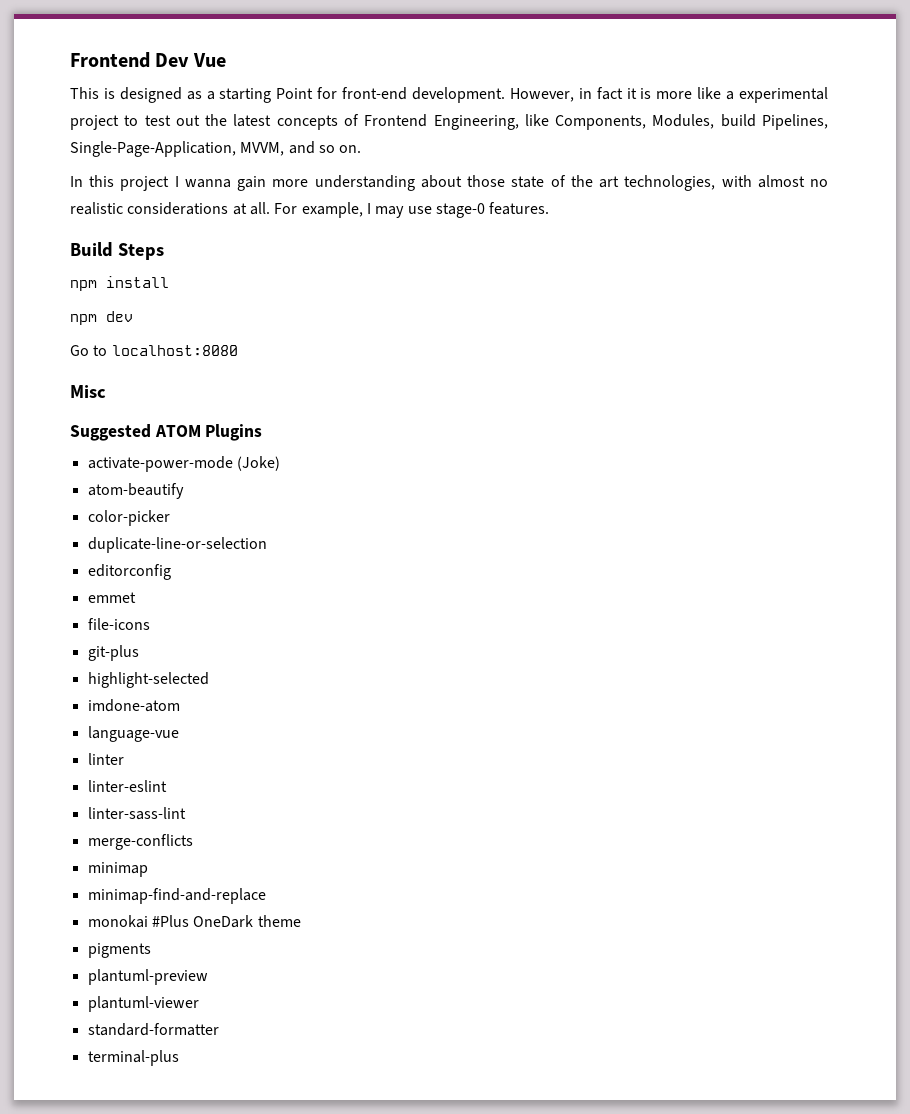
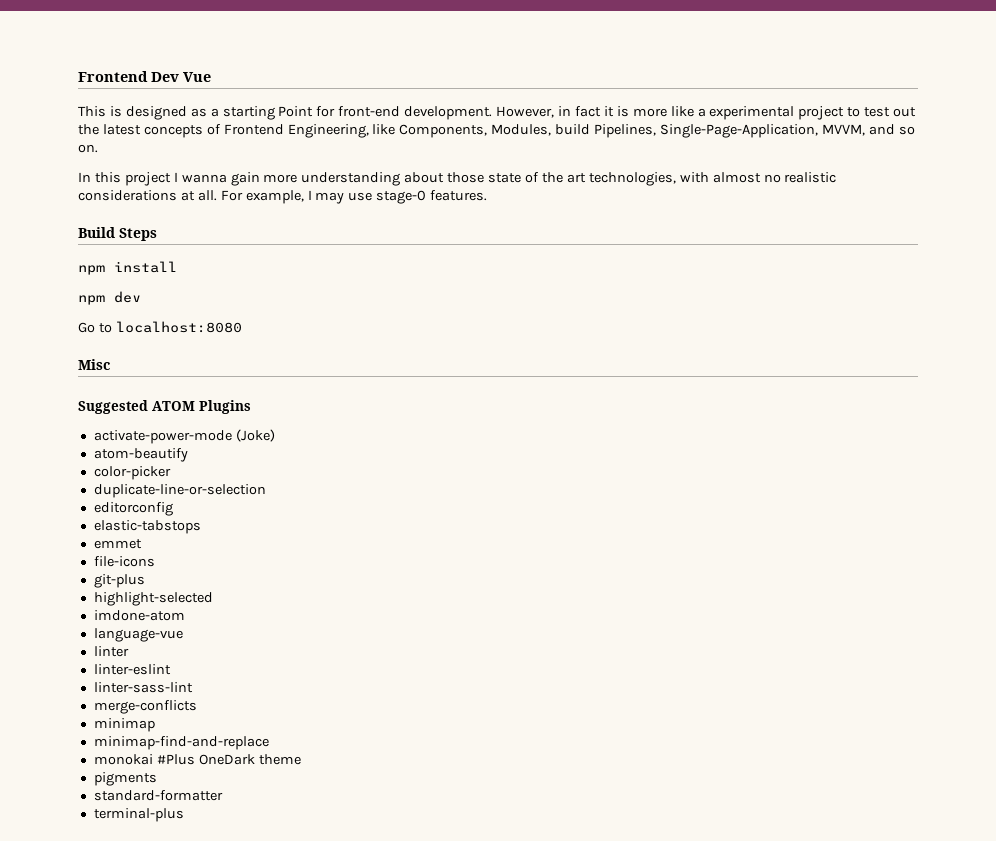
+ elastic-tabstops
- plantuml-preview
- plantuml-viewer

